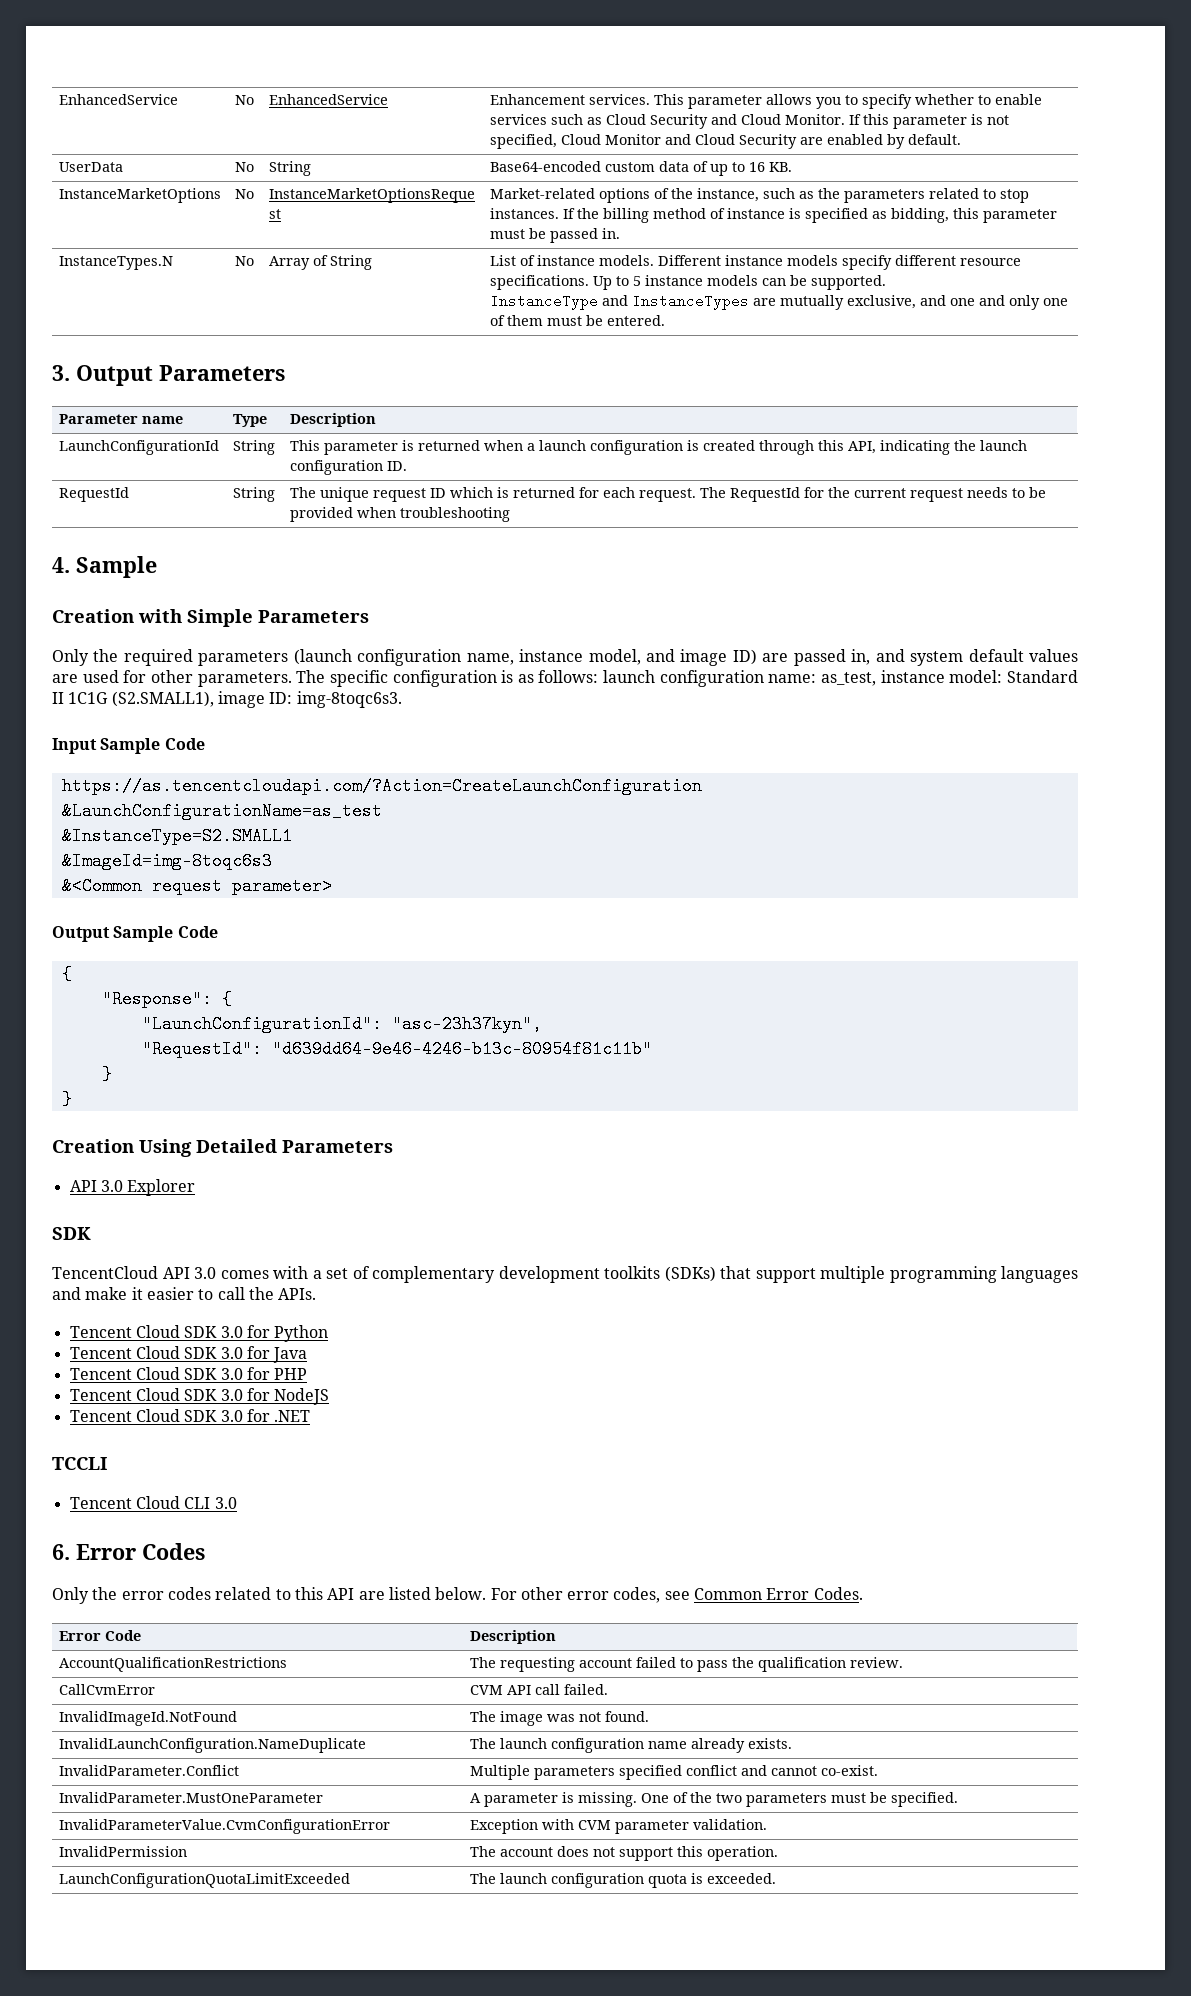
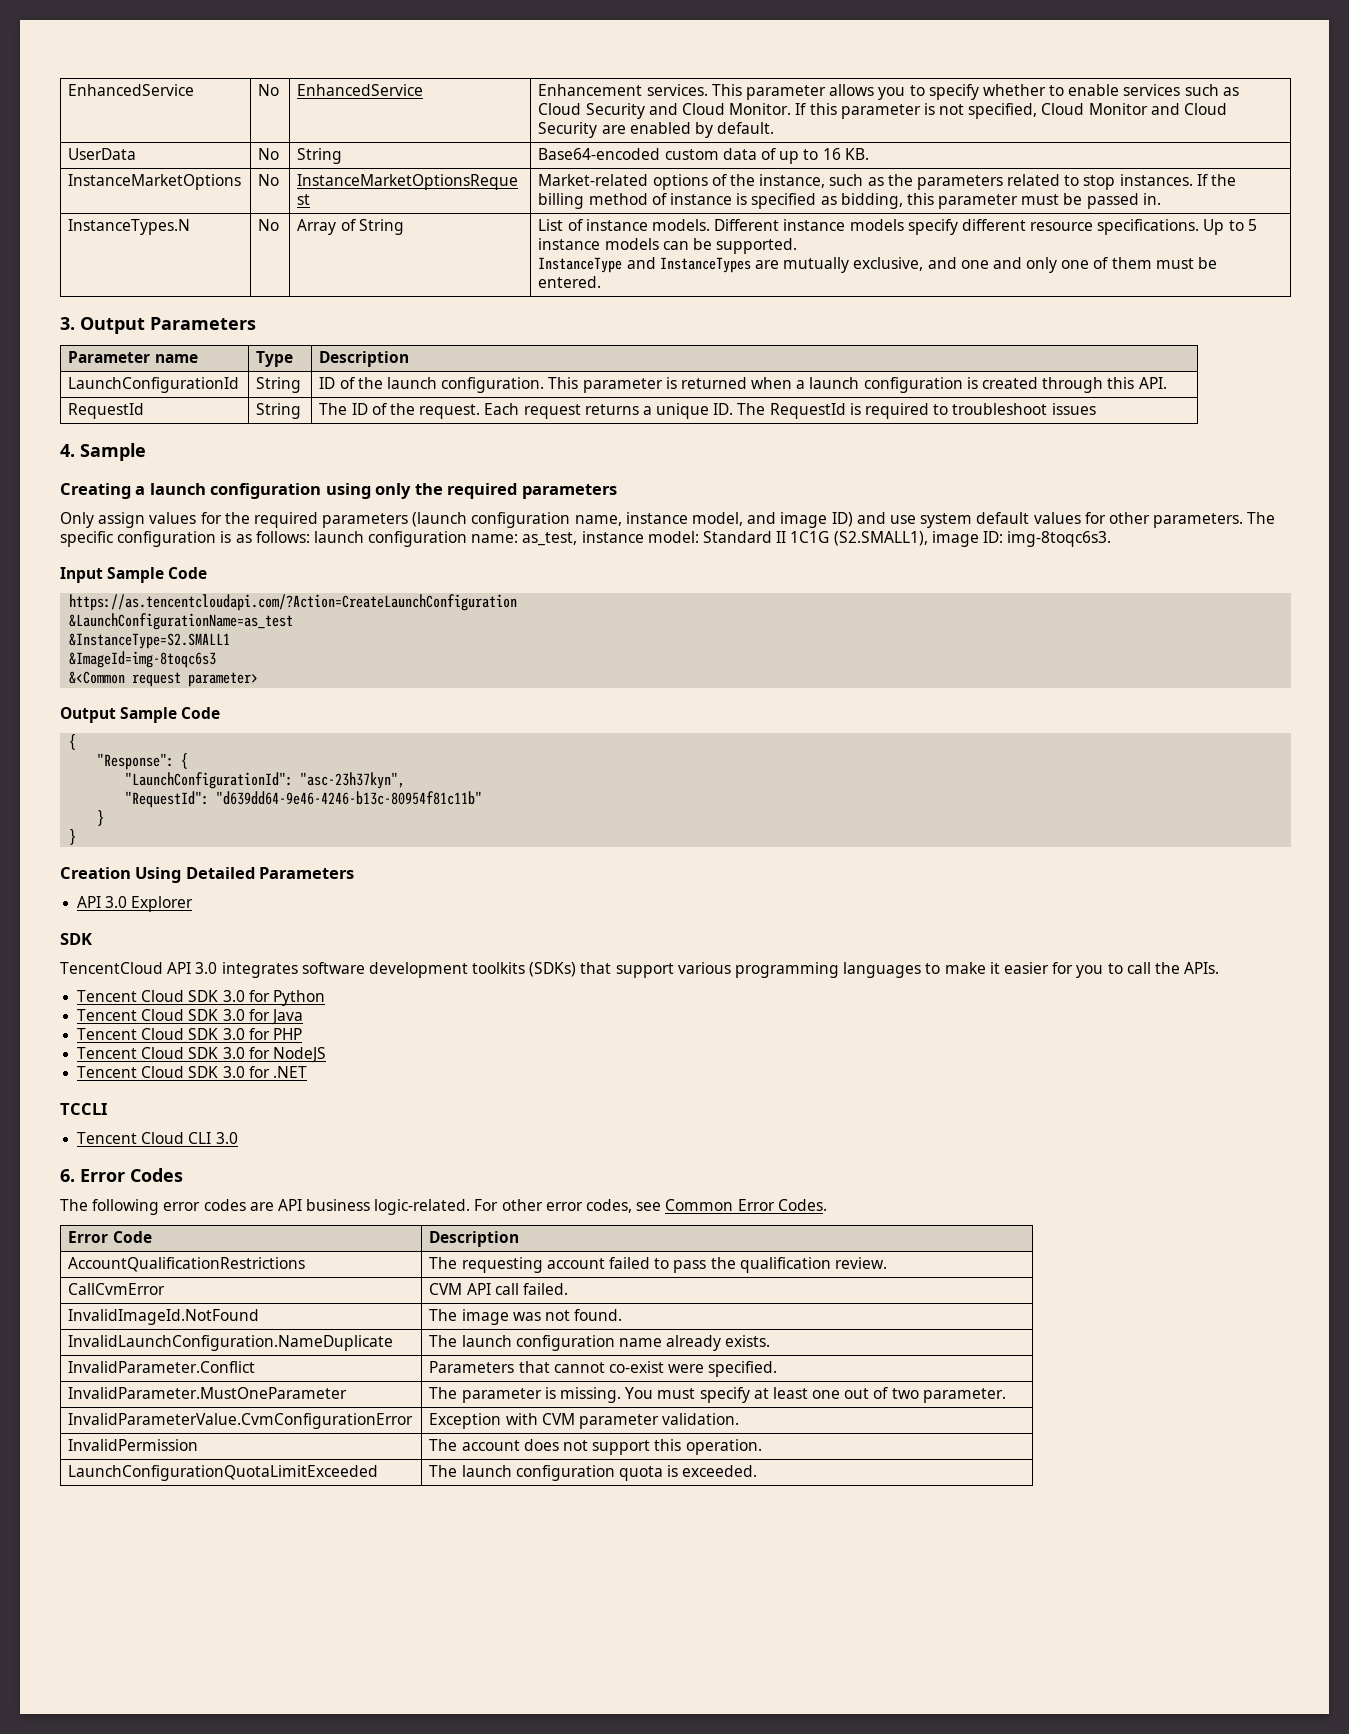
- LaunchConfigurationId | String | This parameter is returned when a launch configuration is created through this API, indicating the launch configuration ID.
- RequestId | String | The unique request ID which is returned for each request. The RequestId for the current request needs to be provided when troubleshooting
+ LaunchConfigurationId | String | ID of the launch configuration. This parameter is returned when a launch configuration is created through this API.
+ RequestId | String | The ID of the request. Each request returns a unique ID. The RequestId is required to troubleshoot issues
  4. Sample
- Creation with Simple Parameters
- Only the required parameters (launch configuration name, instance model, and image ID) are passed in, and system default values are used for other parameters.
+ Creating a launch configuration using only the required parameters
+ Only assign values for the required parameters (launch configuration name, instance model, and image ID) and use system default values for other parameters.
- TencentCloud API 3.0 comes with a set of complementary development toolkits (SDKs) that support multiple programming languages and make it easier to call the APIs.
+ TencentCloud API 3.0 integrates software development toolkits (SDKs) that support various programming languages to make it easier for you to call the APIs.
- Only the error codes related to this API are listed below.
+ The following error codes are API business logic-related.
- InvalidParameter.Conflict | Multiple parameters specified conflict and cannot co-exist.
+ InvalidParameter.Conflict | Parameters that cannot co-exist were specified.
- InvalidParameter.MustOneParameter | A parameter is missing. One of the two parameters must be specified.
+ InvalidParameter.MustOneParameter | The parameter is missing. You must specify at least one out of two parameter.

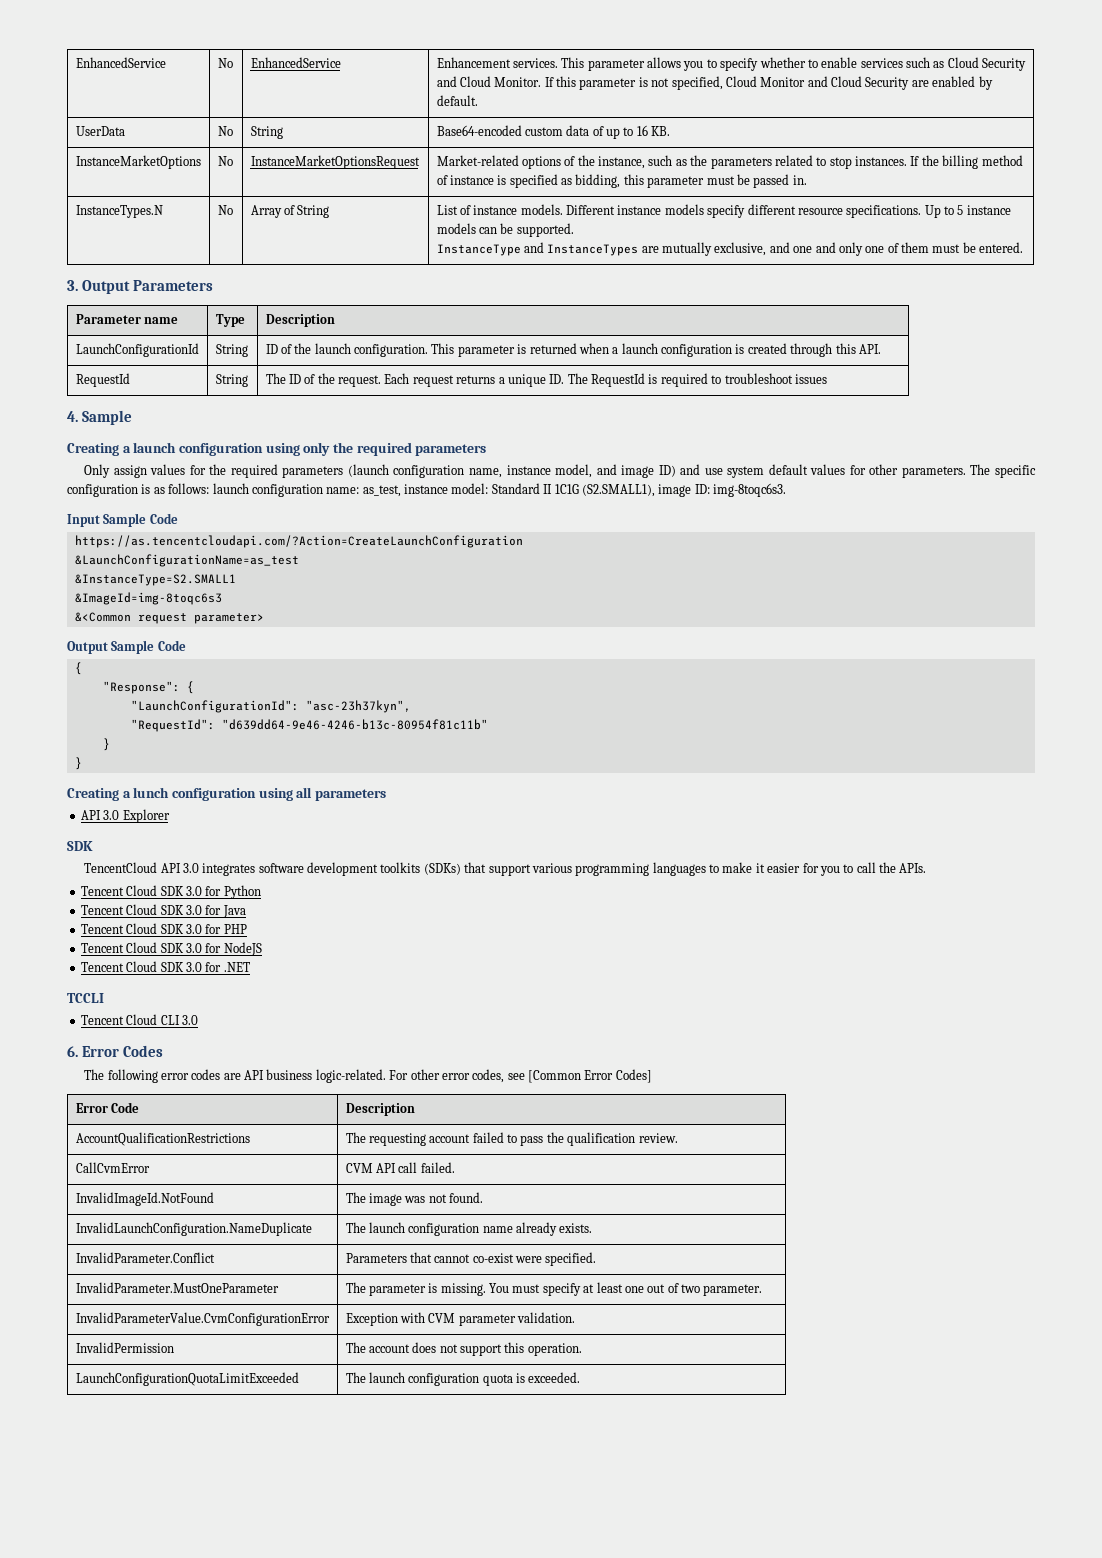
- Creation Using Detailed Parameters
+ Creating a lunch configuration using all parameters
- For other error codes, see Common Error Codes.
+ For other error codes, see [Common Error Codes]

